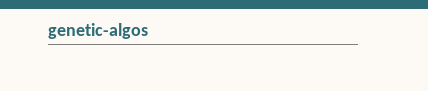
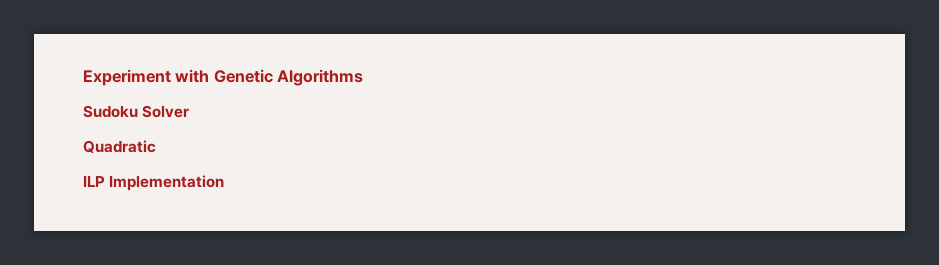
- genetic-algos
+ Experiment with Genetic Algorithms
+ Sudoku Solver
+ Quadratic
+ ILP Implementation

